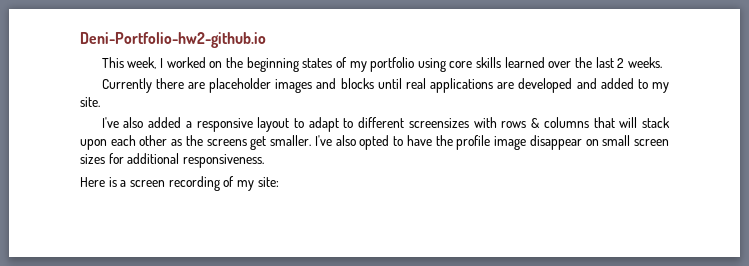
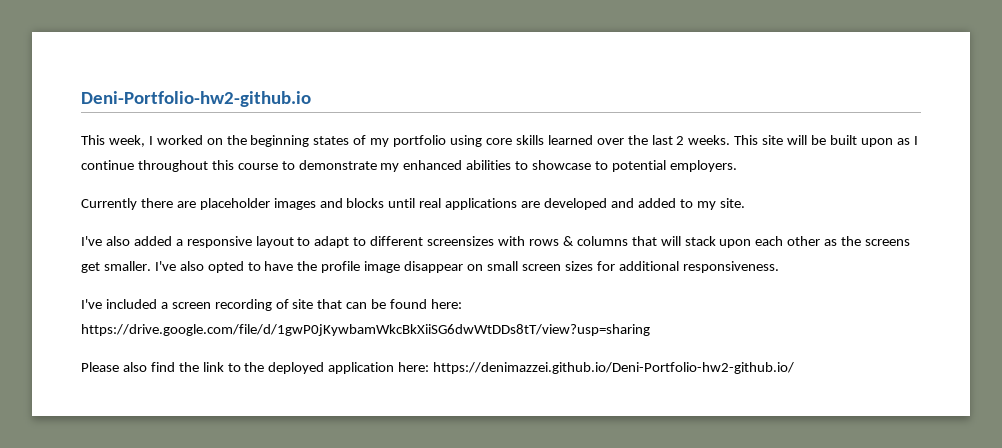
+ This site will be built upon as I continue throughout this course to demonstrate my enhanced abilities to showcase to potential employers.
- Here is a screen recording of my site:
+ I've included a screen recording of site that can be found here: https://drive.google.com/file/d/1gwP0jKywbamWkcBkXiiSG6dwWtDDs8tT/view?usp=sharing
+ Please also find the link to the deployed application here: https://denimazzei.github.io/Deni-Portfolio-hw2-github.io/

